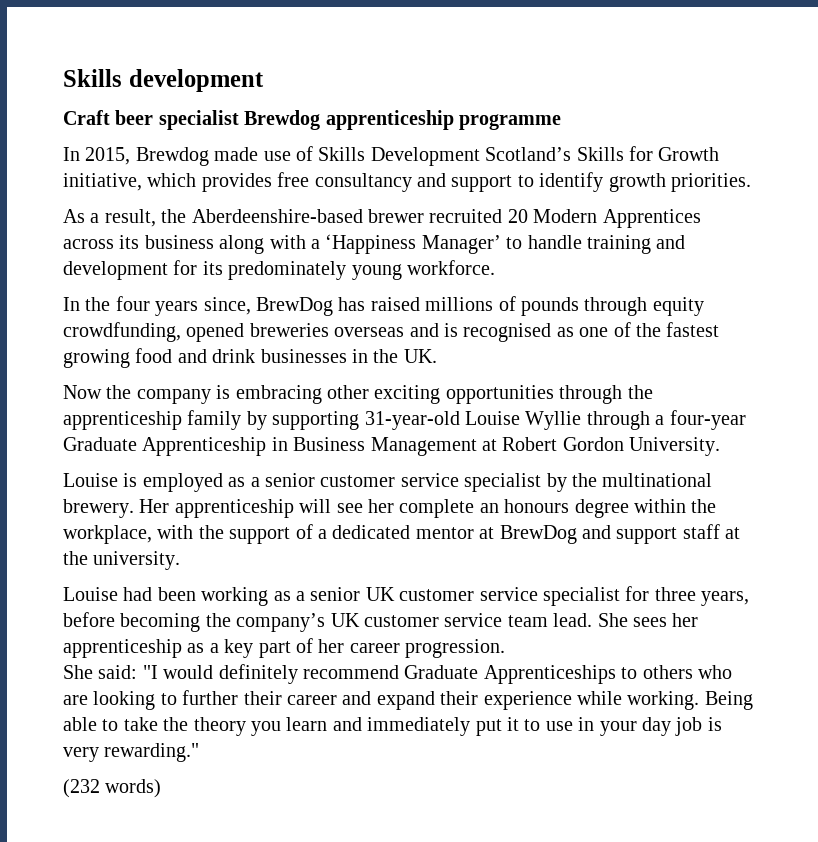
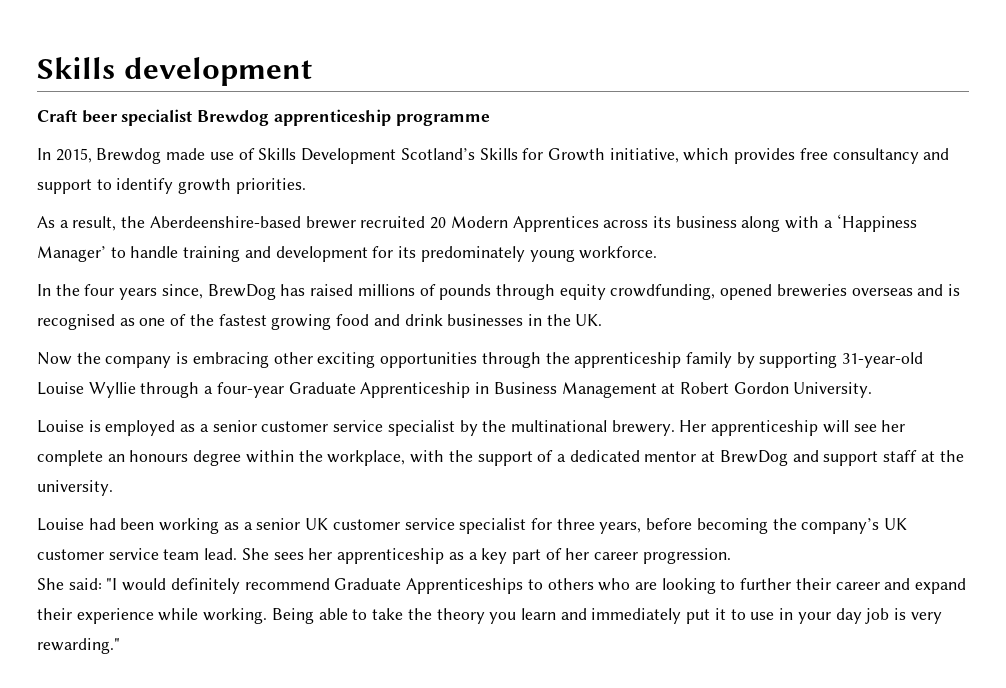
- (232 words)

